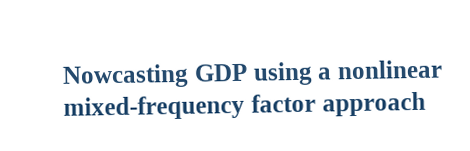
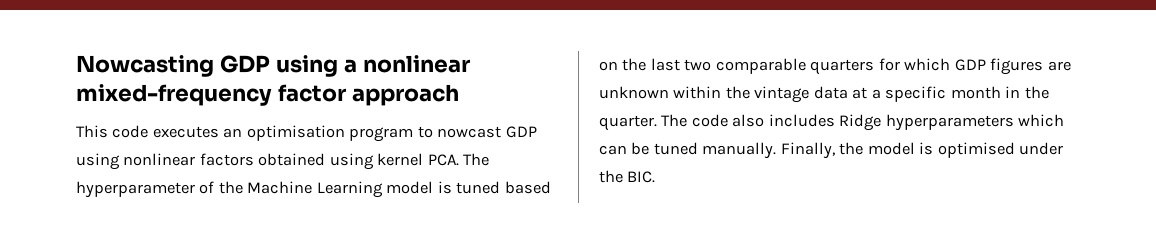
+ This code executes an optimisation program to nowcast GDP using nonlinear factors obtained using kernel PCA. The hyperparameter of the Machine Learning model is tuned based on the last two comparable quarters for which GDP figures are unknown within the vintage data at a specific month in the quarter. The code also includes Ridge hyperparameters which can be tuned manually. Finally, the model is optimised under the BIC.

